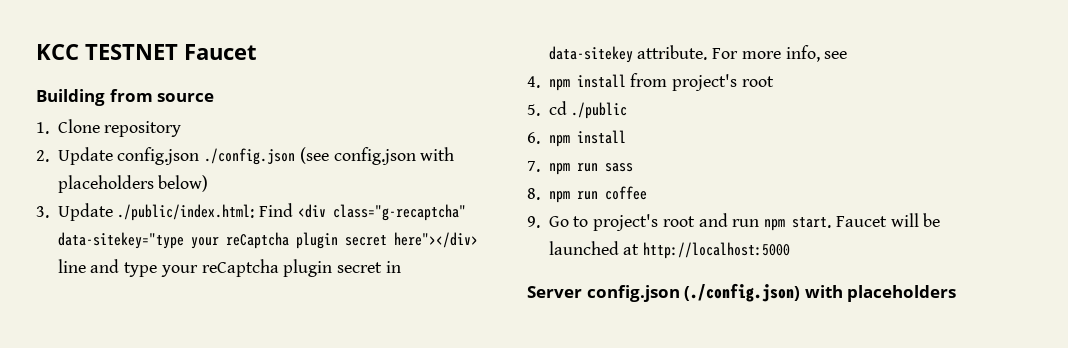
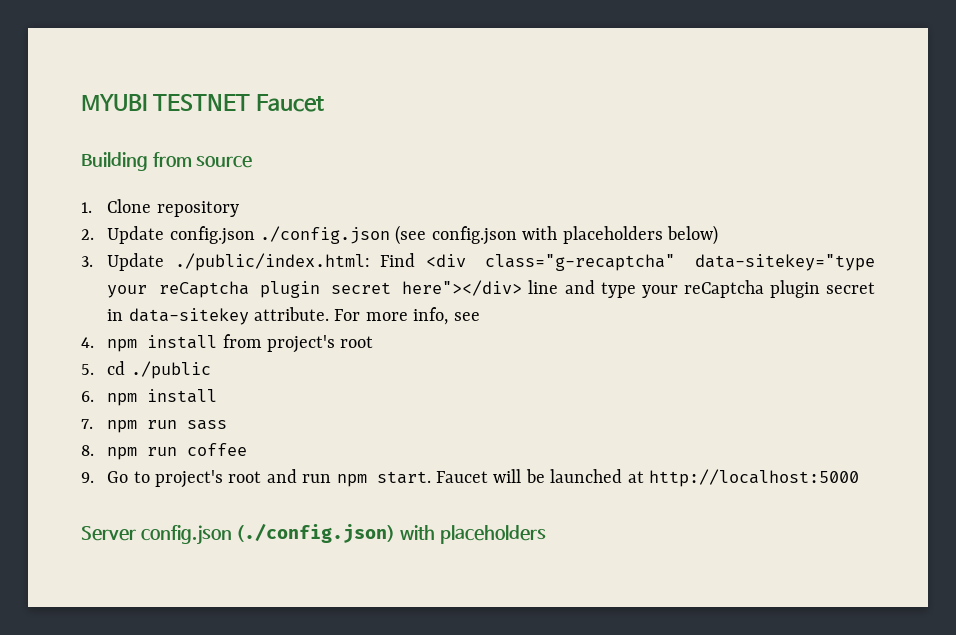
- KCC TESTNET Faucet
+ MYUBI TESTNET Faucet

